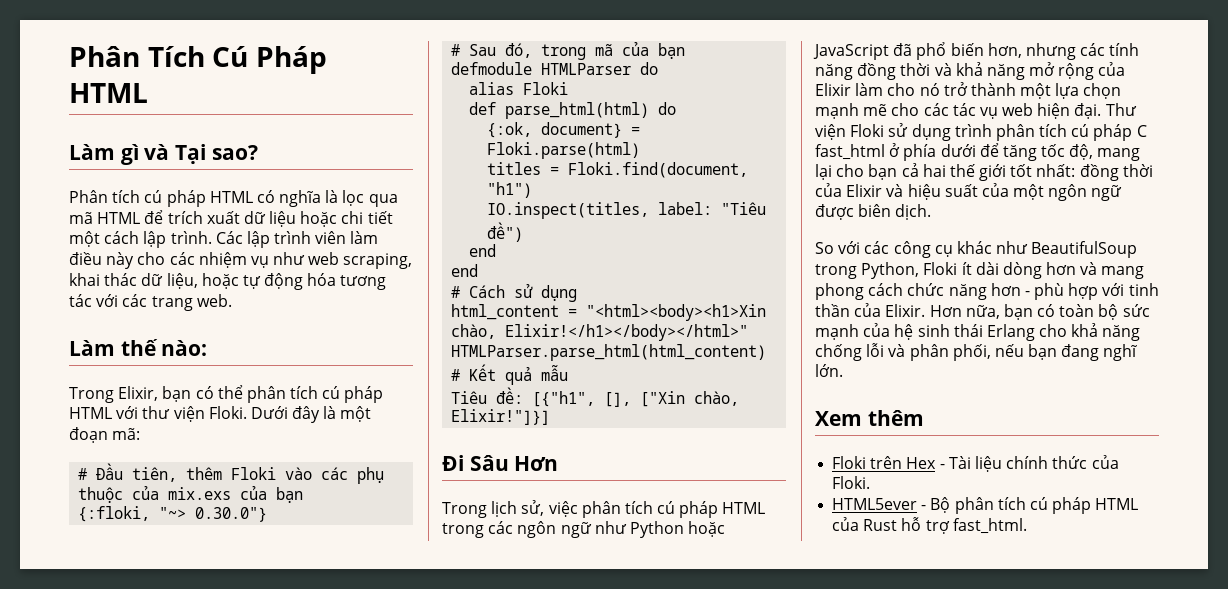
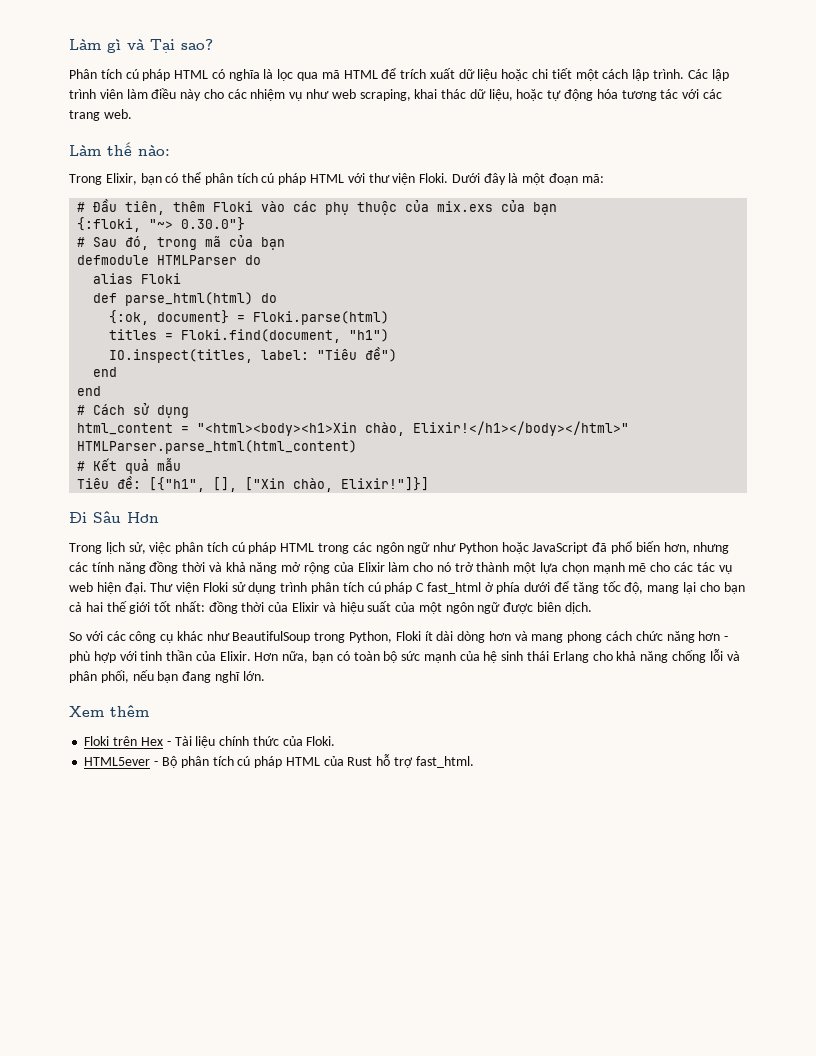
- Phân Tích Cú Pháp HTML

